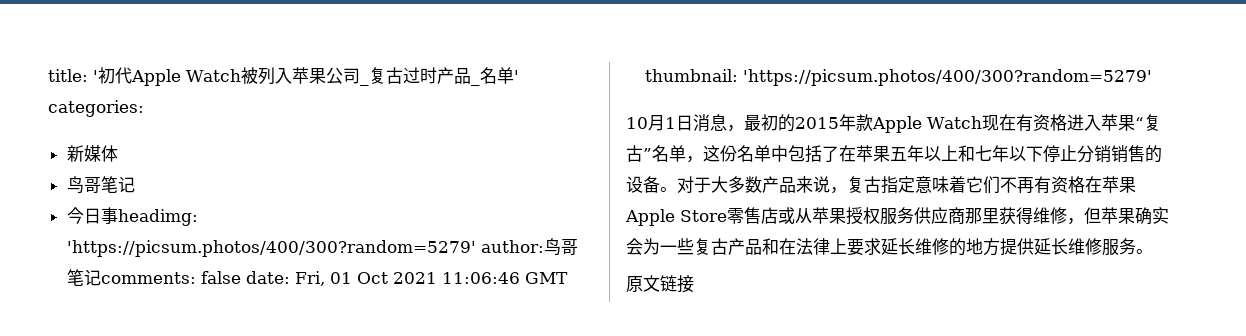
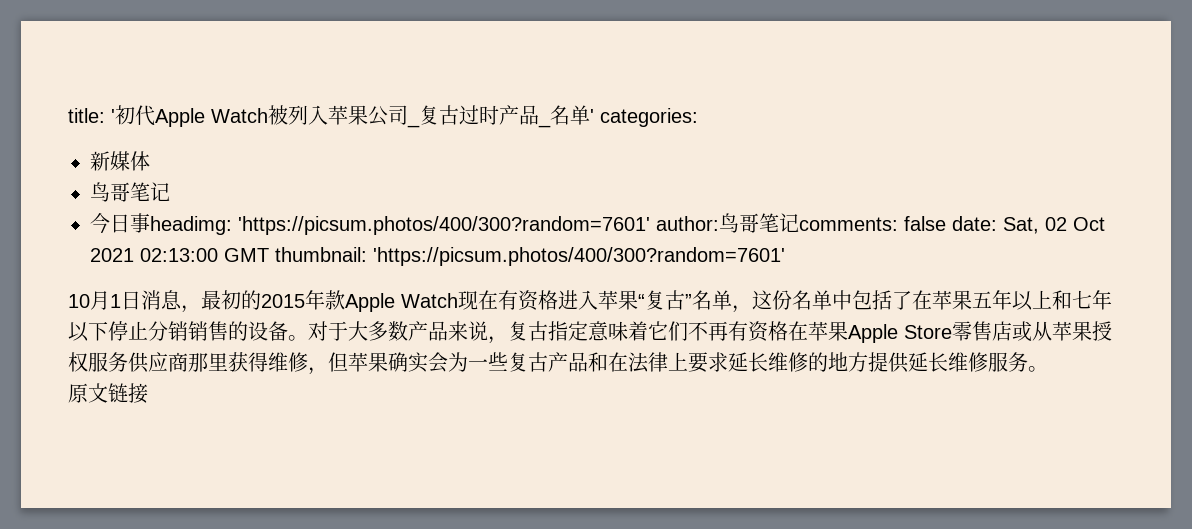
- 今日事headimg: 'https://picsum.photos/400/300?random=5279' author:鸟哥笔记comments: false date: Fri, 01 Oct 2021 11:06:46 GMT thumbnail: 'https://picsum.photos/400/300?random=5279'
+ 今日事headimg: 'https://picsum.photos/400/300?random=7601' author:鸟哥笔记comments: false date: Sat, 02 Oct 2021 02:13:00 GMT thumbnail: 'https://picsum.photos/400/300?random=7601'

